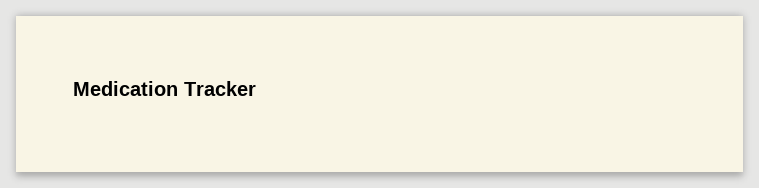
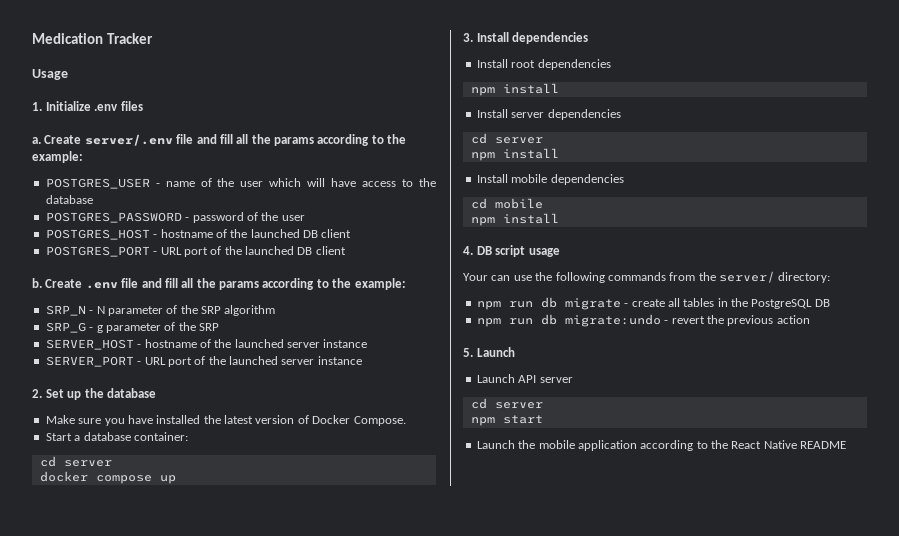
+ Usage
+ 1. Initialize .env files
+ a. Create server/.env file and fill all the params according to the example:
+ POSTGRES_USER - name of the user which will have access to the database
+ POSTGRES_PASSWORD - password of the user
+ POSTGRES_HOST - hostname of the launched DB client
+ POSTGRES_PORT - URL port of the launched DB client
+ b. Create .env file and fill all the params according to the example:
+ SRP_N - N parameter of the SRP algorithm
+ SRP_G - g parameter of the SRP
+ SERVER_HOST - hostname of the launched server instance
+ SERVER_PORT - URL port of the launched server instance
+ 2. Set up the database
+ Make sure you have installed the latest version of Docker Compose.
+ Start a database container:
+ cd server
+ docker compose up
+ 3. Install dependencies
+ Install root dependencies
+ npm install
+ Install server dependencies
+ cd server
+ npm install
+ Install mobile dependencies
+ cd mobile
+ npm install
+ 4. DB script usage
+ Your can use the following commands from the server/ directory:
+ npm run db migrate - create all tables in the PostgreSQL DB
+ npm run db migrate:undo - revert the previous action
+ 5. Launch
+ Launch API server
+ cd server
+ npm start
+ Launch the mobile application according to the React Native README

